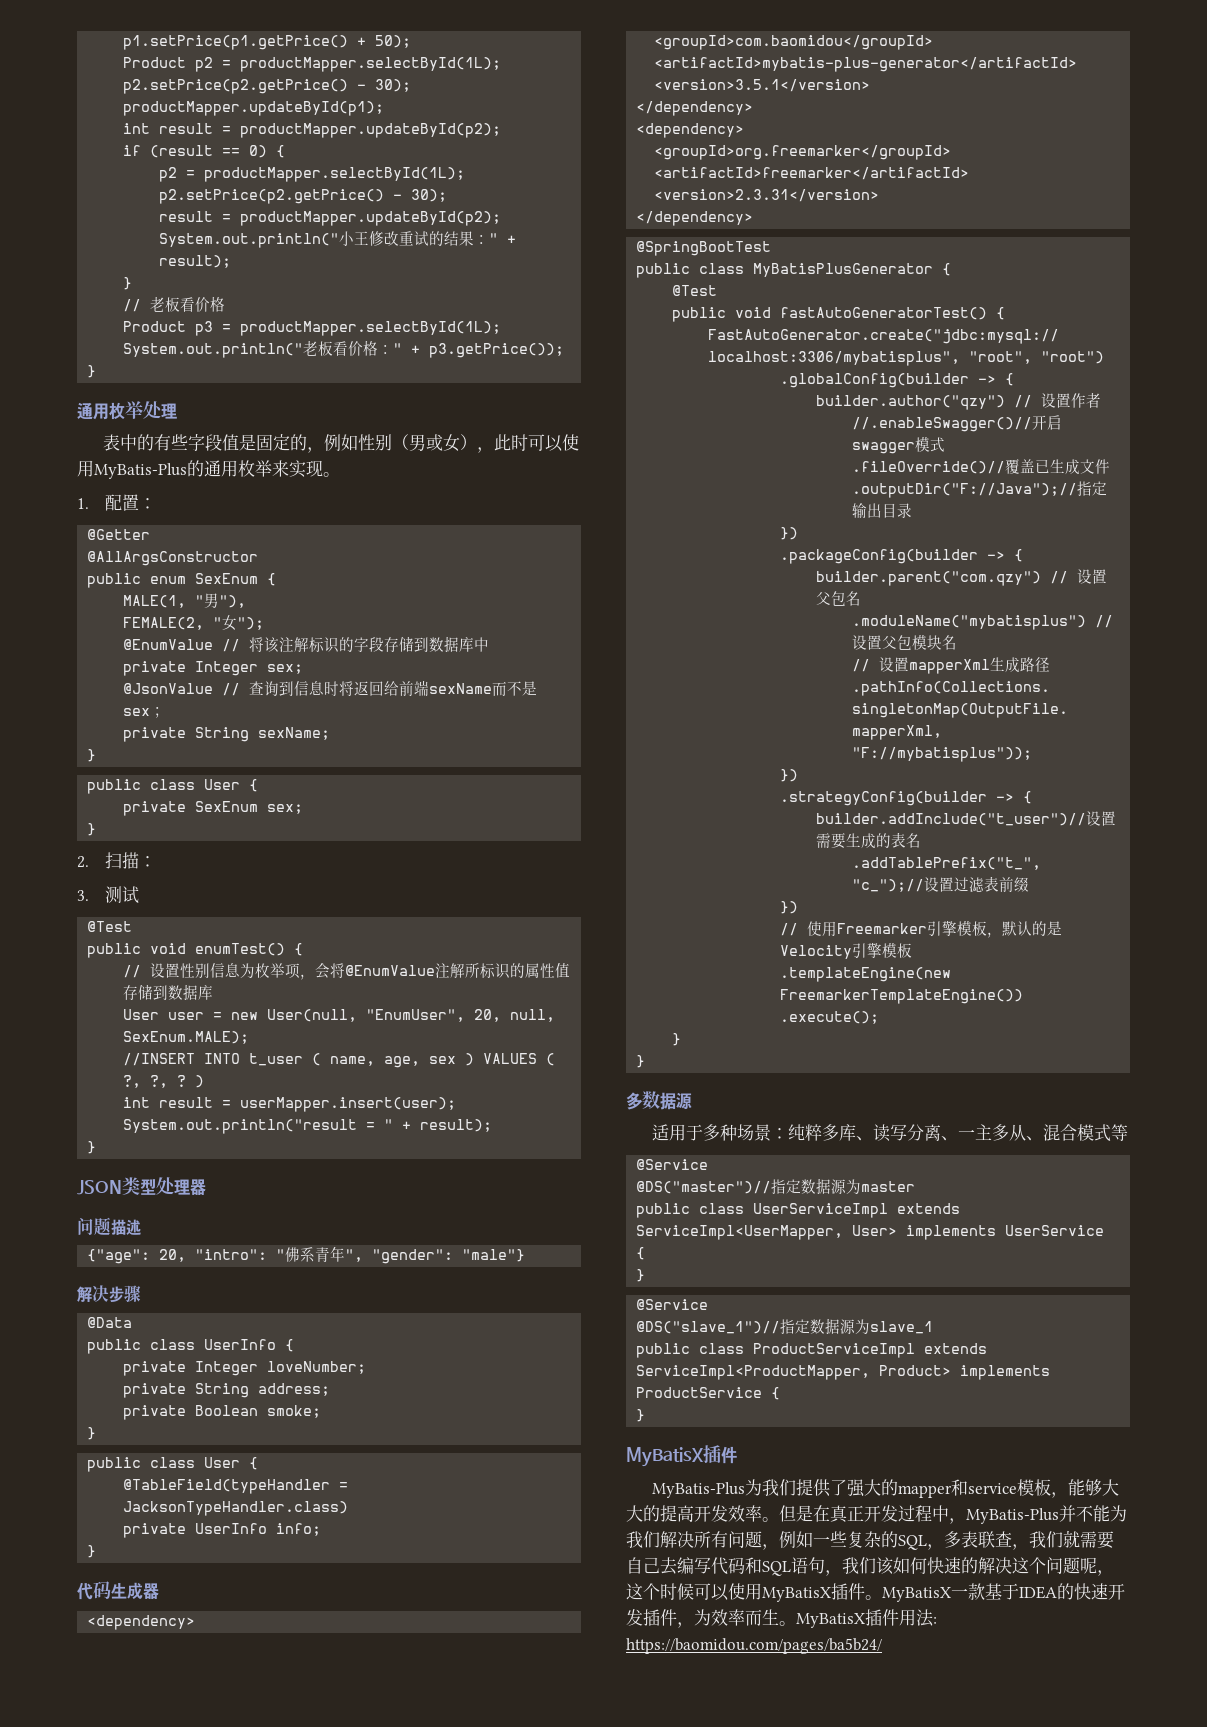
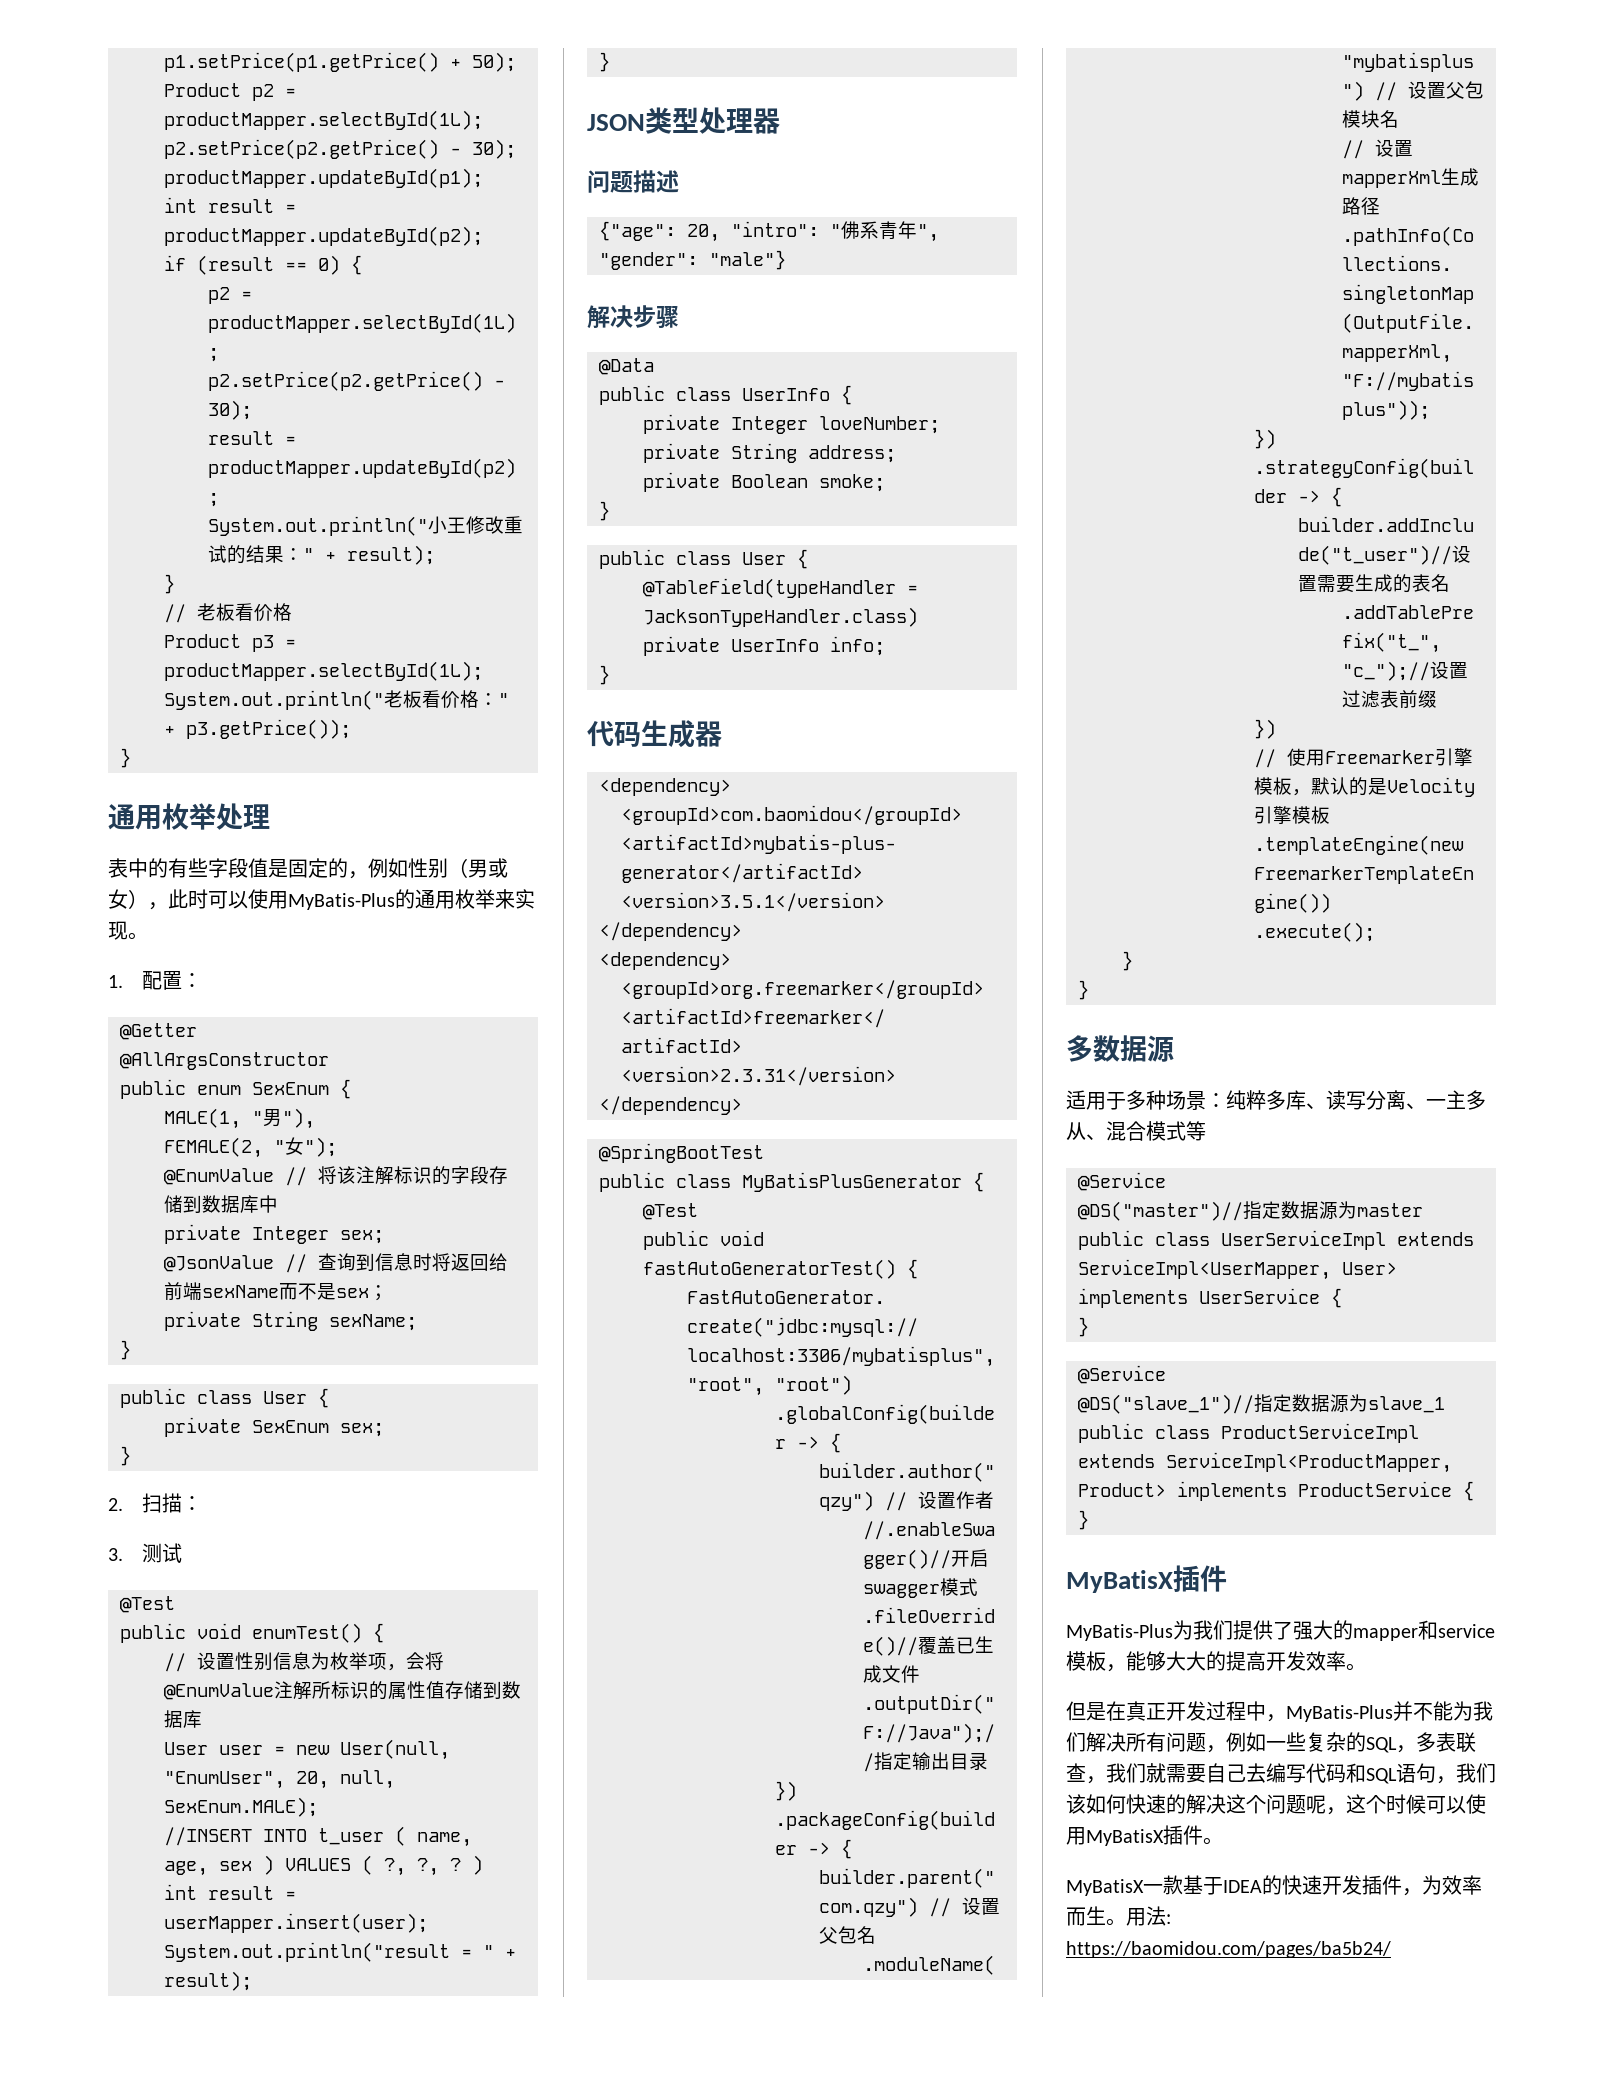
- MyBatis-Plus为我们提供了强大的mapper和service模板，能够大大的提高开发效率。但是在真正开发过程中，MyBatis-Plus并不能为我们解决所有问题，例如一些复杂的SQL，多表联查，我们就需要自己去编写代码和SQL语句，我们该如何快速的解决这个问题呢，这个时候可以使用MyBatisX插件。MyBatisX一款基于IDEA的快速开发插件，为效率而生。
+ MyBatis-Plus为我们提供了强大的mapper和service模板，能够大大的提高开发效率。
+ 但是在真正开发过程中，MyBatis-Plus并不能为我们解决所有问题，例如一些复杂的SQL，多表联查，我们就需要自己去编写代码和SQL语句，我们该如何快速的解决这个问题呢，这个时候可以使用MyBatisX插件。
+ MyBatisX一款基于IDEA的快速开发插件，为效率而生。
- MyBatisX插件用法: https://baomidou.com/pages/ba5b24/
+ 用法: https://baomidou.com/pages/ba5b24/

